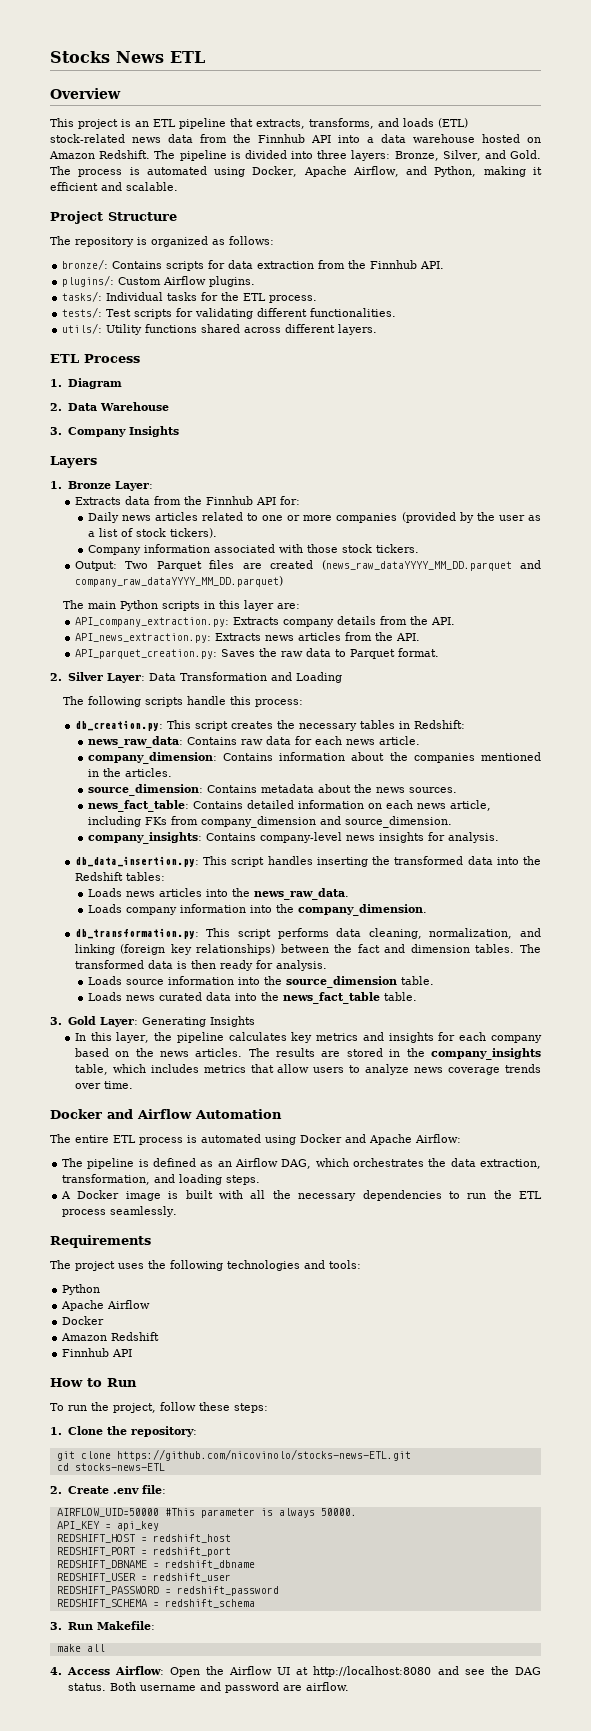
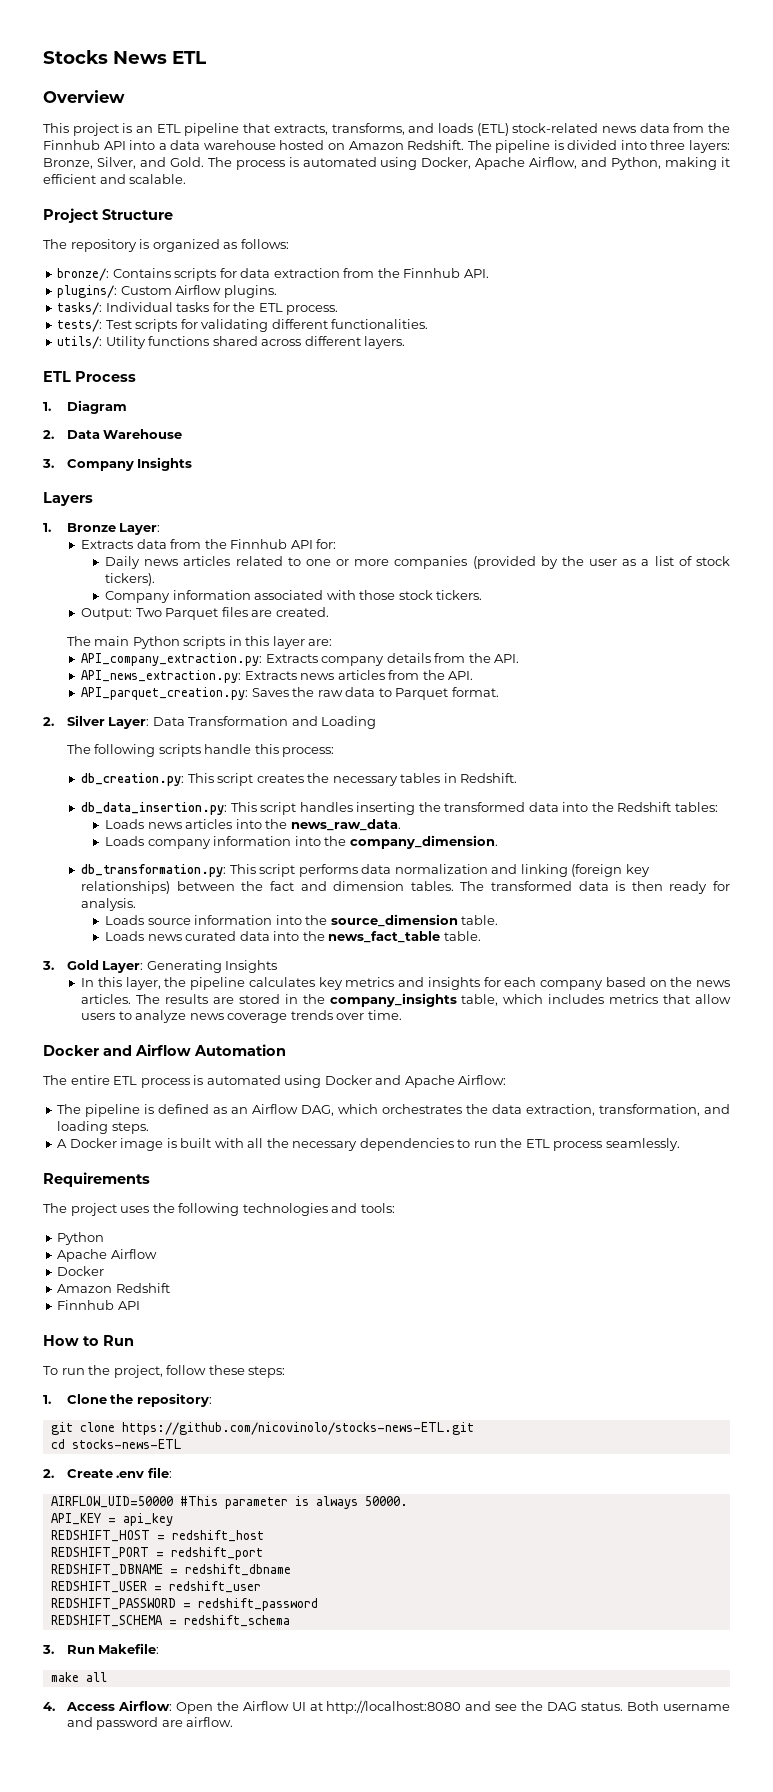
- Output: Two Parquet files are created (news_raw_dataYYYY_MM_DD.parquet and company_raw_dataYYYY_MM_DD.parquet)
+ Output: Two Parquet files are created.
- db_creation.py: This script creates the necessary tables in Redshift:
- news_raw_data: Contains raw data for each news article.
- company_dimension: Contains information about the companies mentioned in the articles.
- source_dimension: Contains metadata about the news sources.
- news_fact_table: Contains detailed information on each news article, including FKs from company_dimension and source_dimension.
- company_insights: Contains company-level news insights for analysis.
+ db_creation.py: This script creates the necessary tables in Redshift.
- db_transformation.py: This script performs data cleaning, normalization, and linking (foreign key relationships) between the fact and dimension tables.
+ db_transformation.py: This script performs data normalization and linking (foreign key relationships) between the fact and dimension tables.

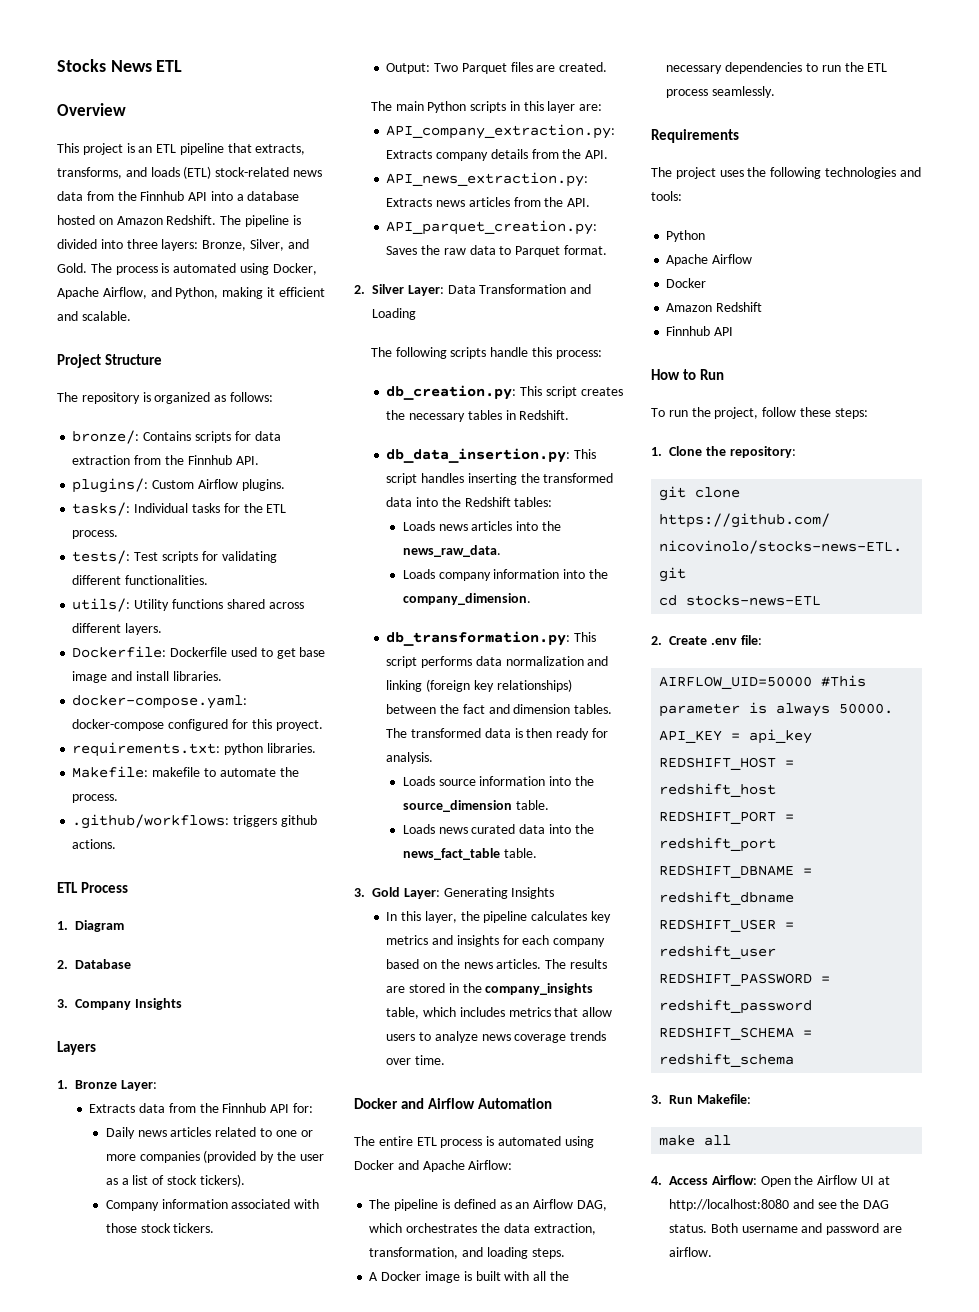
- This project is an ETL pipeline that extracts, transforms, and loads (ETL) stock-related news data from the Finnhub API into a data warehouse hosted on Amazon Redshift.
+ This project is an ETL pipeline that extracts, transforms, and loads (ETL) stock-related news data from the Finnhub API into a database hosted on Amazon Redshift.
+ Dockerfile: Dockerfile used to get base image and install libraries.
+ docker-compose.yaml: docker-compose configured for this proyect.
+ requirements.txt: python libraries.
+ Makefile: makefile to automate the process.
+ .github/workflows: triggers github actions.
- 2. Data Warehouse
+ 2. Database

